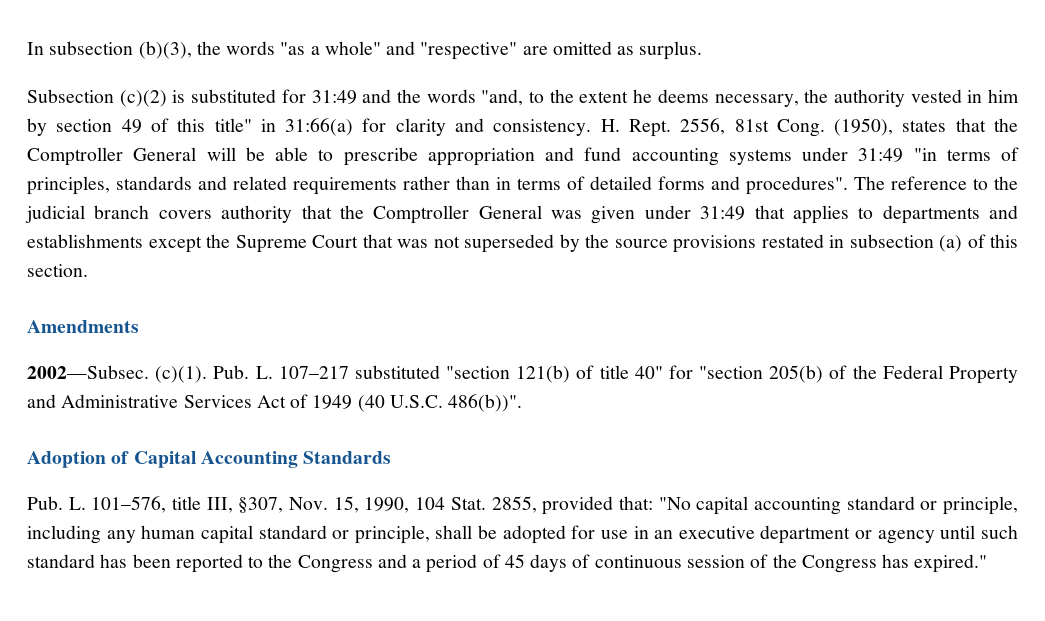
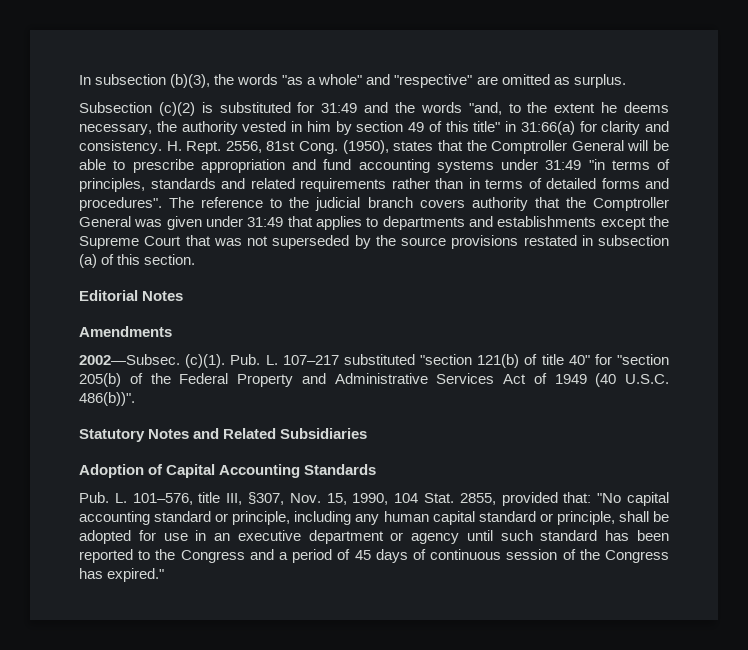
+ Editorial Notes
+ Statutory Notes and Related Subsidiaries

